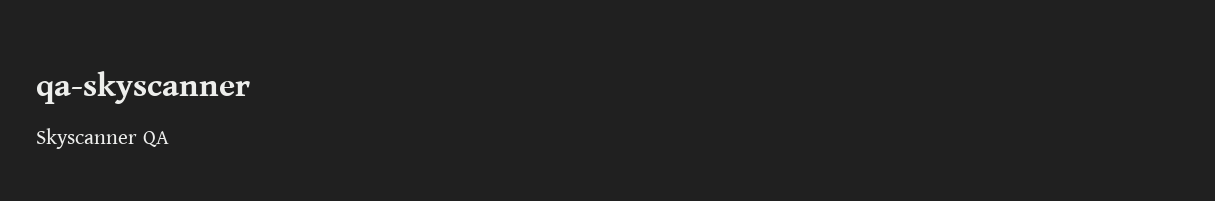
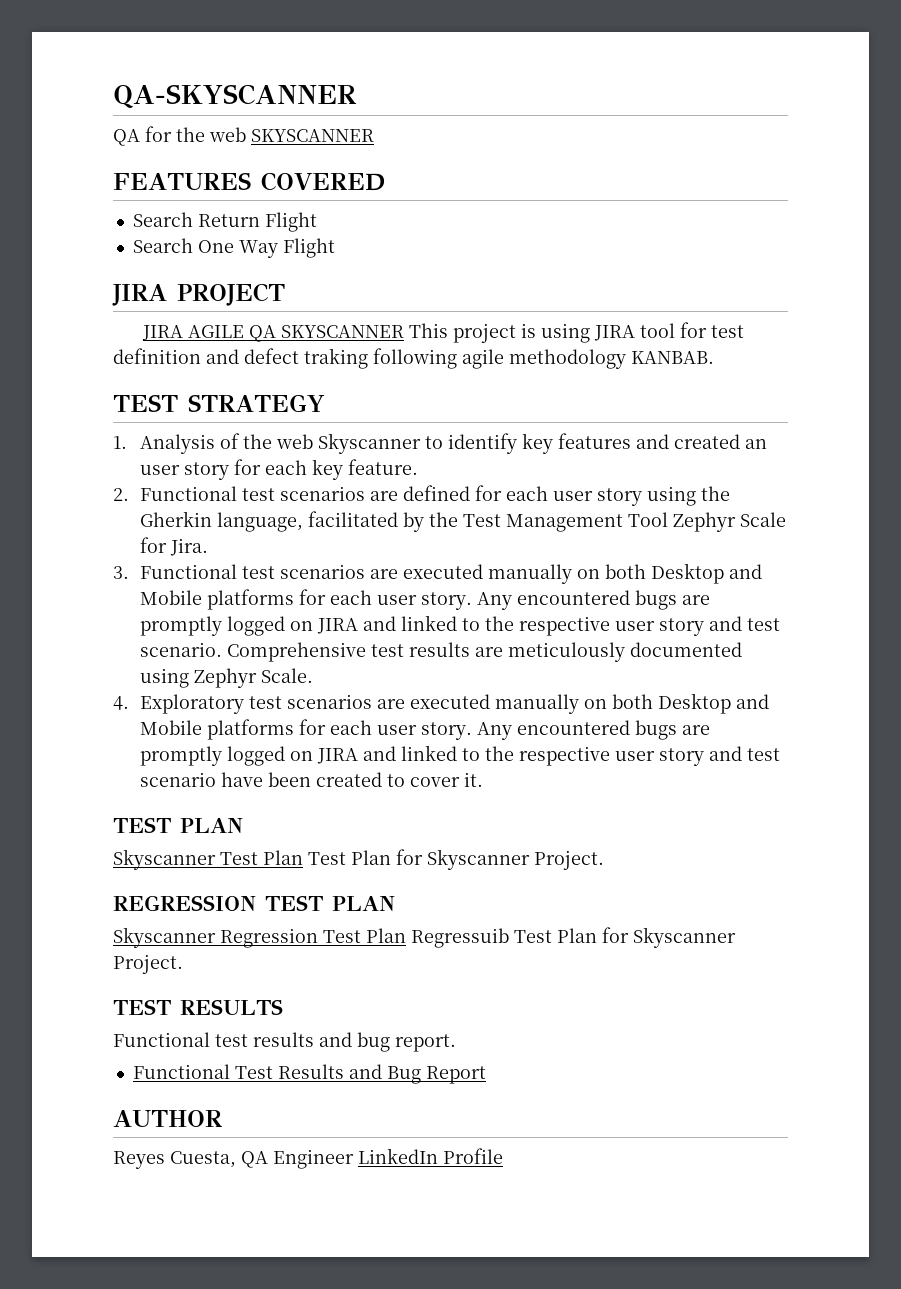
- qa-skyscanner
- Skyscanner QA
+ QA-SKYSCANNER
+ QA for the web SKYSCANNER
+ FEATURES COVERED
+ Search Return Flight
+ Search One Way Flight
+ JIRA PROJECT
+ JIRA AGILE QA SKYSCANNER This project is using JIRA tool for test definition and defect traking following agile methodology KANBAB.
+ TEST STRATEGY
+ 1. Analysis of the web Skyscanner to identify key features and created an user story for each key feature.
+ 2. Functional test scenarios are defined for each user story using the Gherkin language, facilitated by the Test Management Tool Zephyr Scale for Jira.
+ 3. Functional test scenarios are executed manually on both Desktop and Mobile platforms for each user story. Any encountered bugs are promptly logged on JIRA and linked to the respective user story and test scenario. Comprehensive test results are meticulously documented using Zephyr Scale.
+ 4. Exploratory test scenarios are executed manually on both Desktop and Mobile platforms for each user story. Any encountered bugs are promptly logged on JIRA and linked to the respective user story and test scenario have been created to cover it.
+ TEST PLAN
+ Skyscanner Test Plan Test Plan for Skyscanner Project.
+ REGRESSION TEST PLAN
+ Skyscanner Regression Test Plan Regressuib Test Plan for Skyscanner Project.
+ TEST RESULTS
+ Functional test results and bug report.
+ Functional Test Results and Bug Report
+ AUTHOR
+ Reyes Cuesta, QA Engineer LinkedIn Profile

